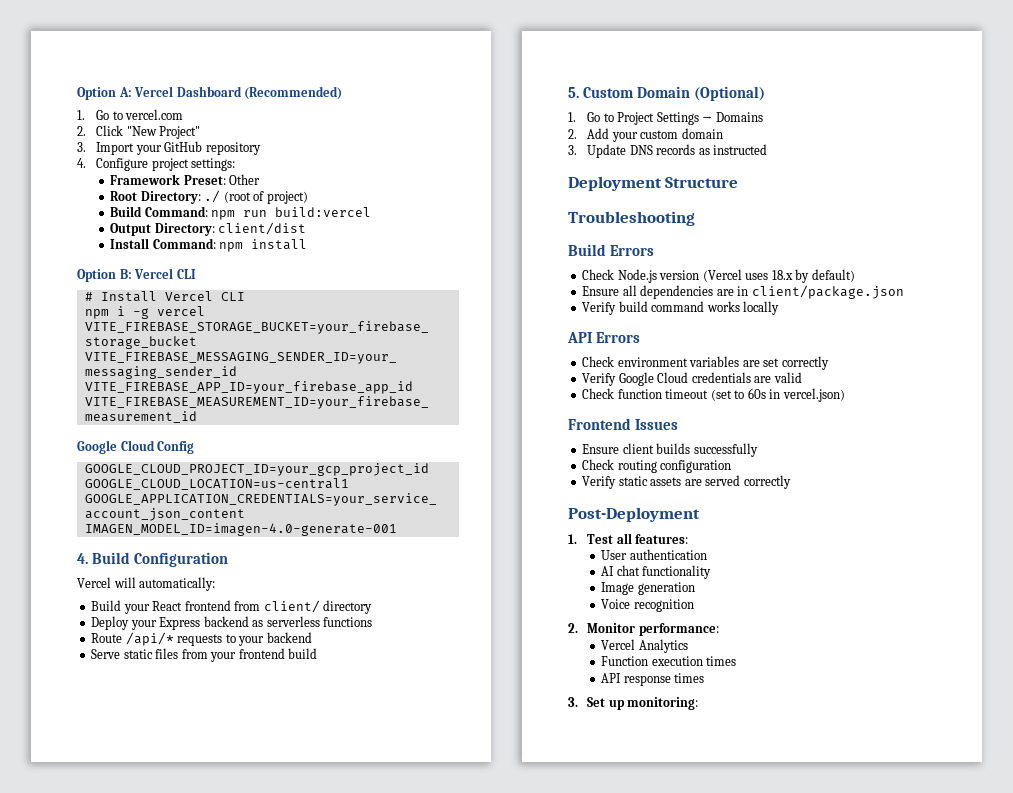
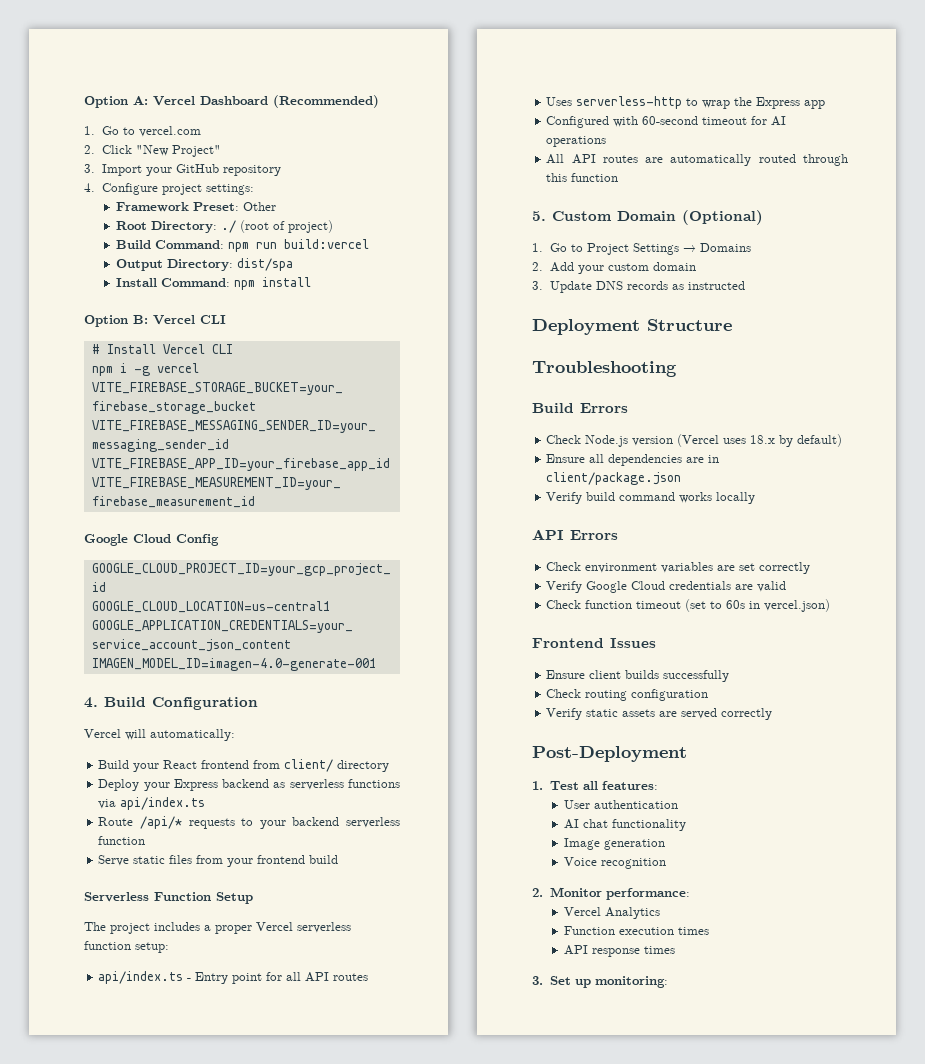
- Output Directory: client/dist
+ Output Directory: dist/spa
- Deploy your Express backend as serverless functions
+ Deploy your Express backend as serverless functions via api/index.ts
- Route /api/* requests to your backend
+ Route /api/* requests to your backend serverless function
+ Serverless Function Setup
+ The project includes a proper Vercel serverless function setup:
+ api/index.ts - Entry point for all API routes
+ Uses serverless-http to wrap the Express app
+ Configured with 60-second timeout for AI operations
+ All API routes are automatically routed through this function

